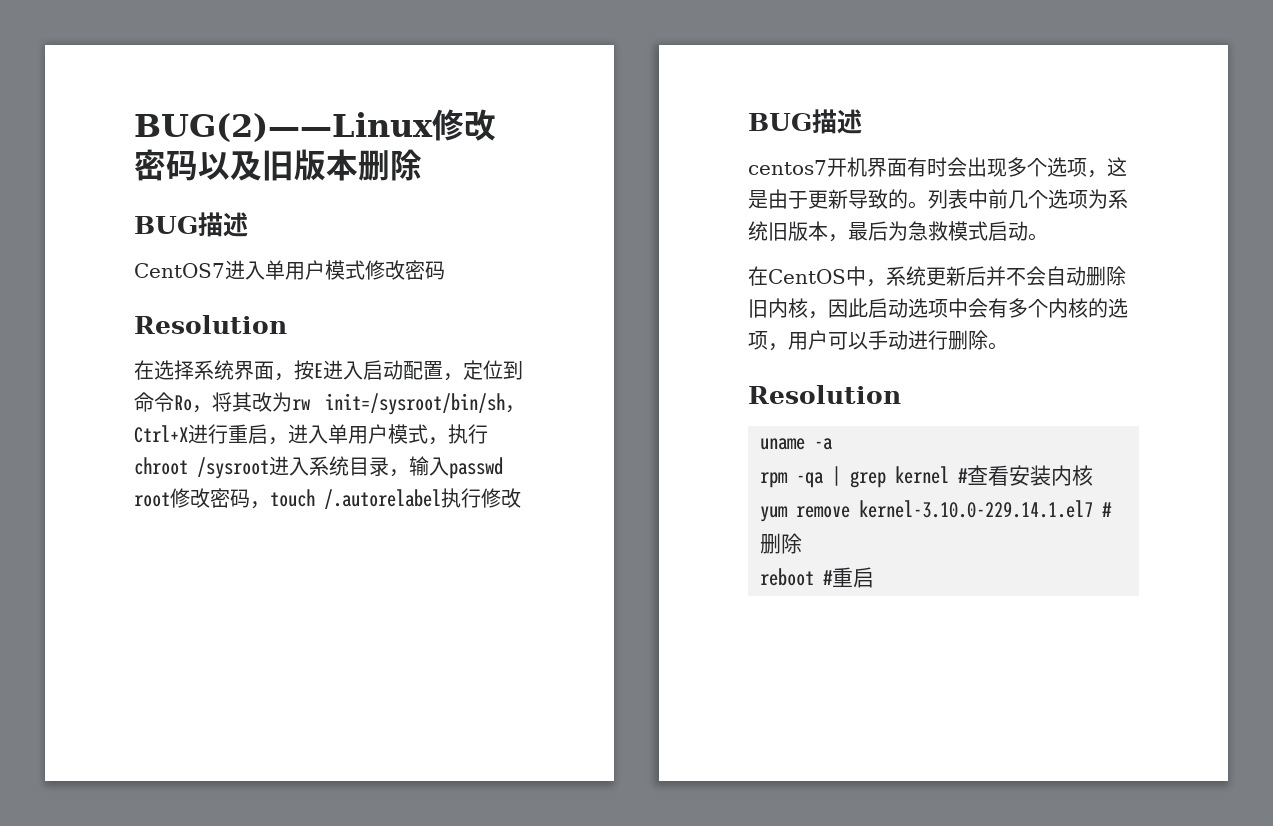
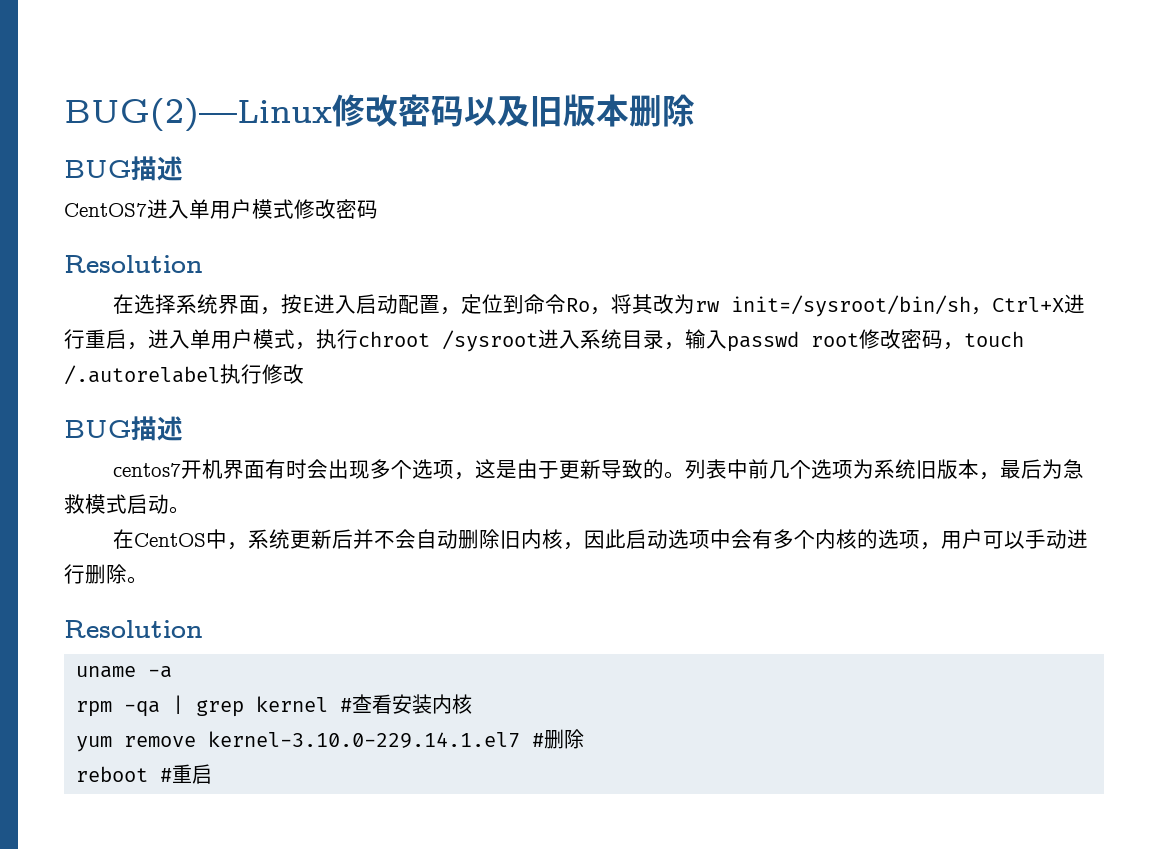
- BUG(2)——Linux修改密码以及旧版本删除
+ BUG(2)—Linux修改密码以及旧版本删除

